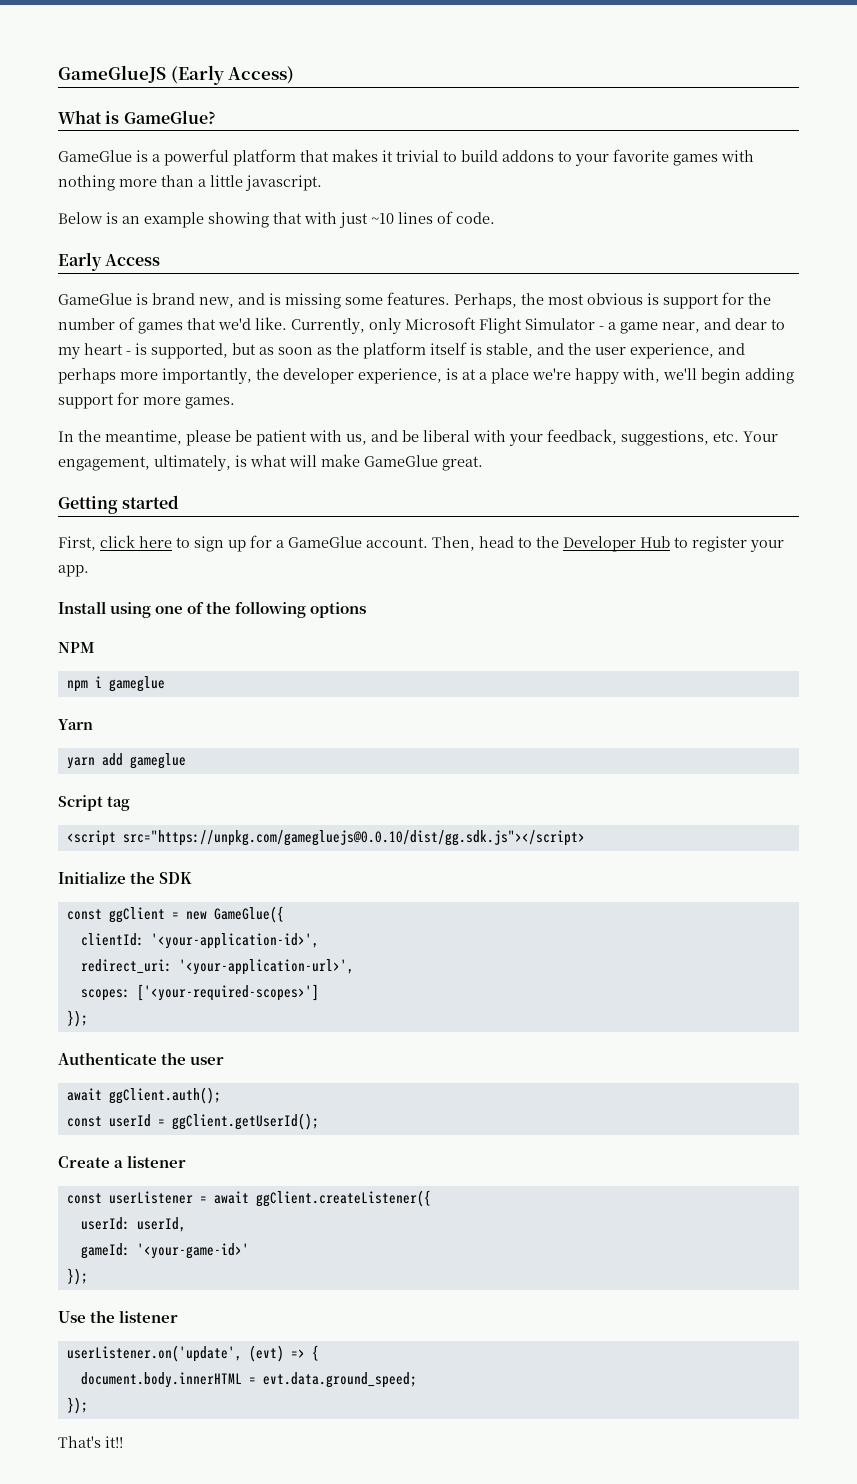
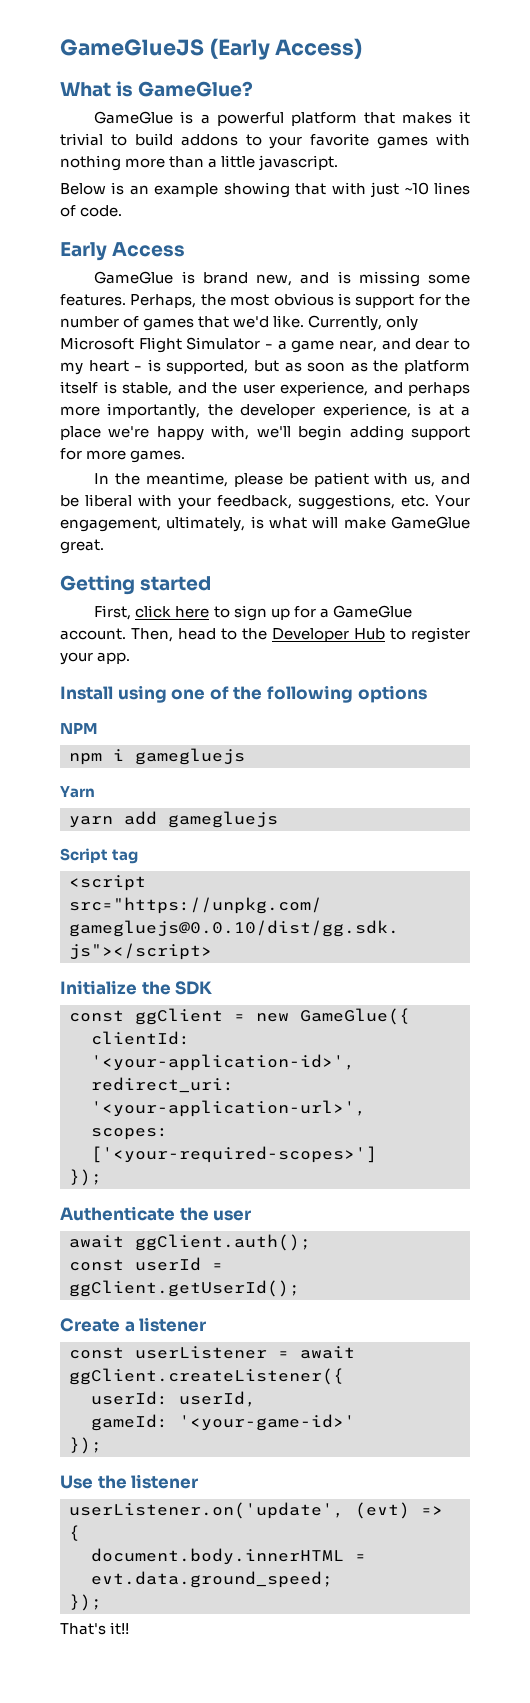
- npm i gameglue
+ npm i gamegluejs
- yarn add gameglue
+ yarn add gamegluejs

